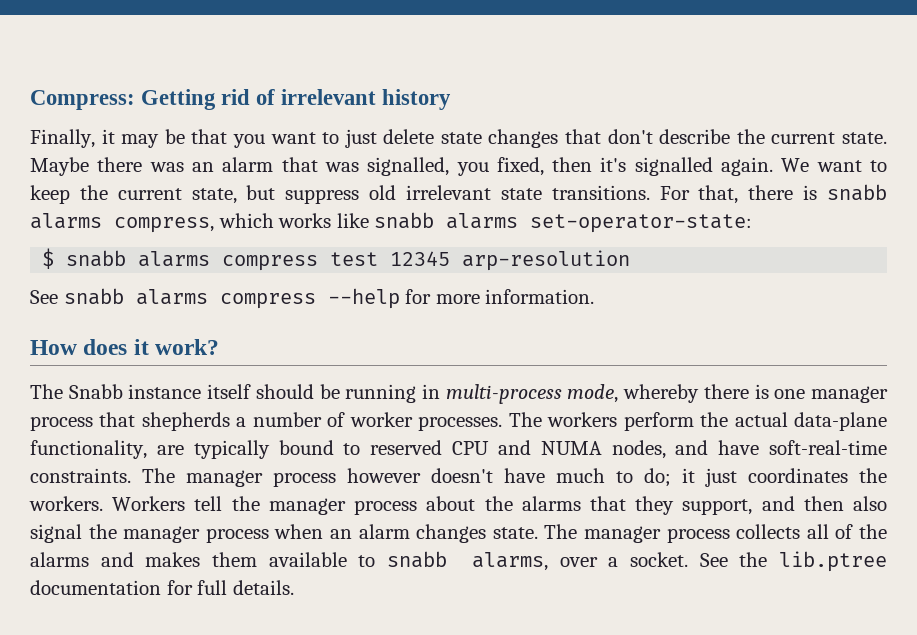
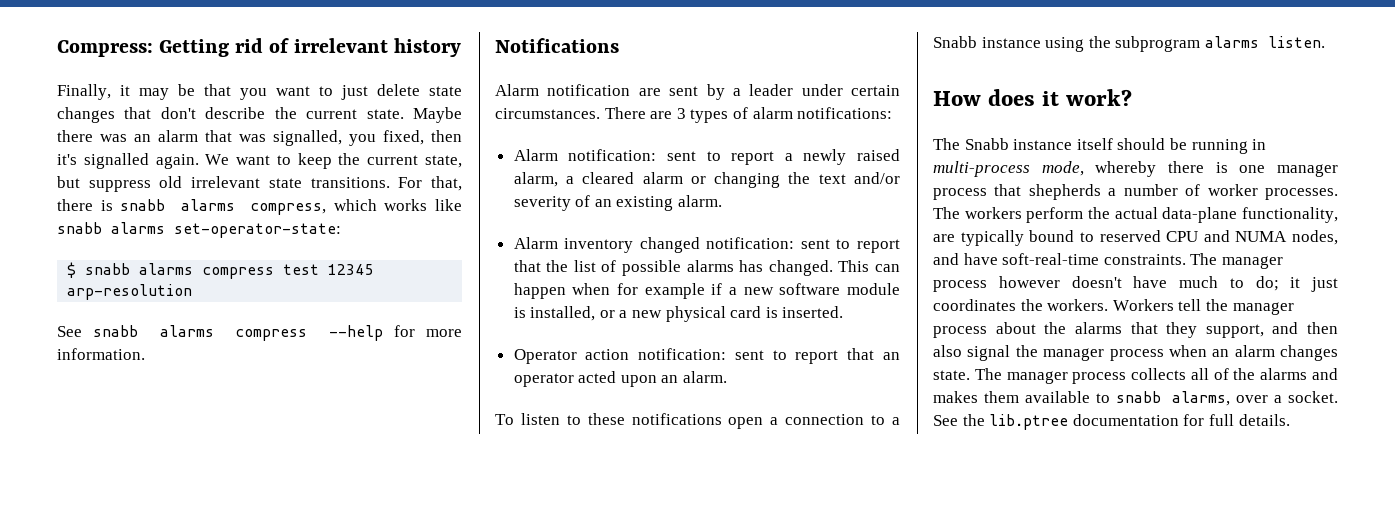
+ Notifications
+ Alarm notification are sent by a leader under certain circumstances. There are 3 types of alarm notifications:
+ Alarm notification: sent to report a newly raised alarm, a cleared alarm or changing the text and/or severity of an existing alarm.
+ Alarm inventory changed notification: sent to report that the list of possible alarms has changed. This can happen when for example if a new software module is installed, or a new physical card is inserted.
+ Operator action notification: sent to report that an operator acted upon an alarm.
+ To listen to these notifications open a connection to a Snabb instance using the subprogram alarms listen.

